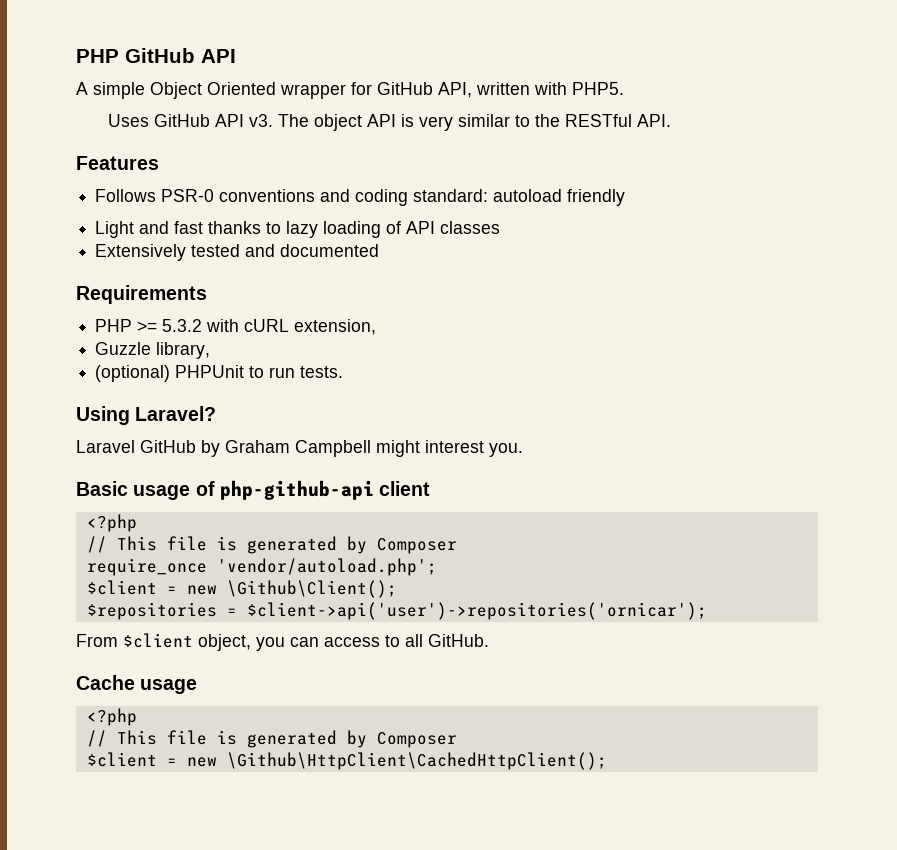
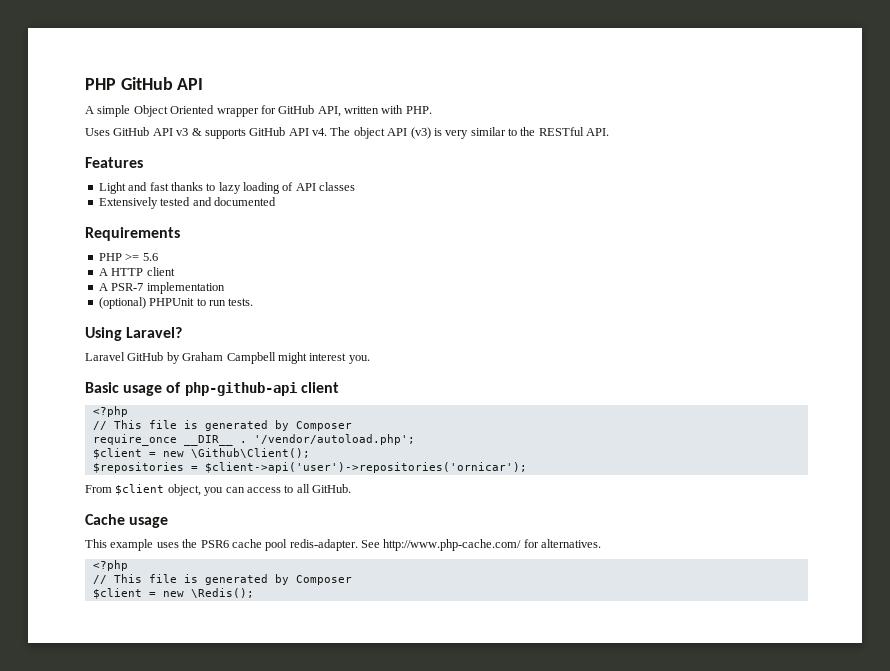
- A simple Object Oriented wrapper for GitHub API, written with PHP5.
+ A simple Object Oriented wrapper for GitHub API, written with PHP.
- Uses GitHub API v3.
+ Uses GitHub API v3 & supports GitHub API v4.
- The object API is very similar to the RESTful API.
+ The object API (v3) is very similar to the RESTful API.
- Follows PSR-0 conventions and coding standard: autoload friendly
- PHP >= 5.3.2 with cURL extension,
- Guzzle library,
+ PHP >= 5.6
+ A HTTP client
+ A PSR-7 implementation
- require_once 'vendor/autoload.php';
+ require_once __DIR__ . '/vendor/autoload.php';
+ This example uses the PSR6 cache pool redis-adapter. See http://www.php-cache.com/ for alternatives.
- $client = new \Github\HttpClient\CachedHttpClient();
+ $client = new \Redis();

